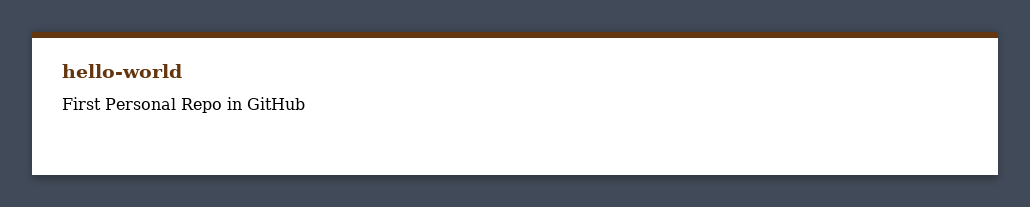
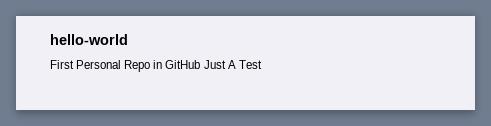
- First Personal Repo in GitHub
+ First Personal Repo in GitHub Just A Test

